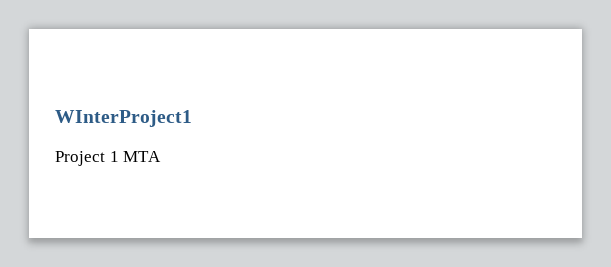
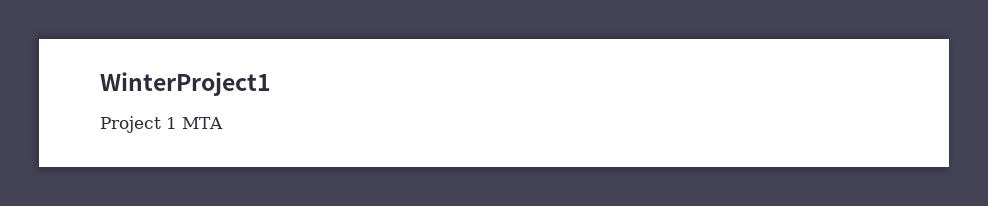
- WInterProject1
+ WinterProject1

